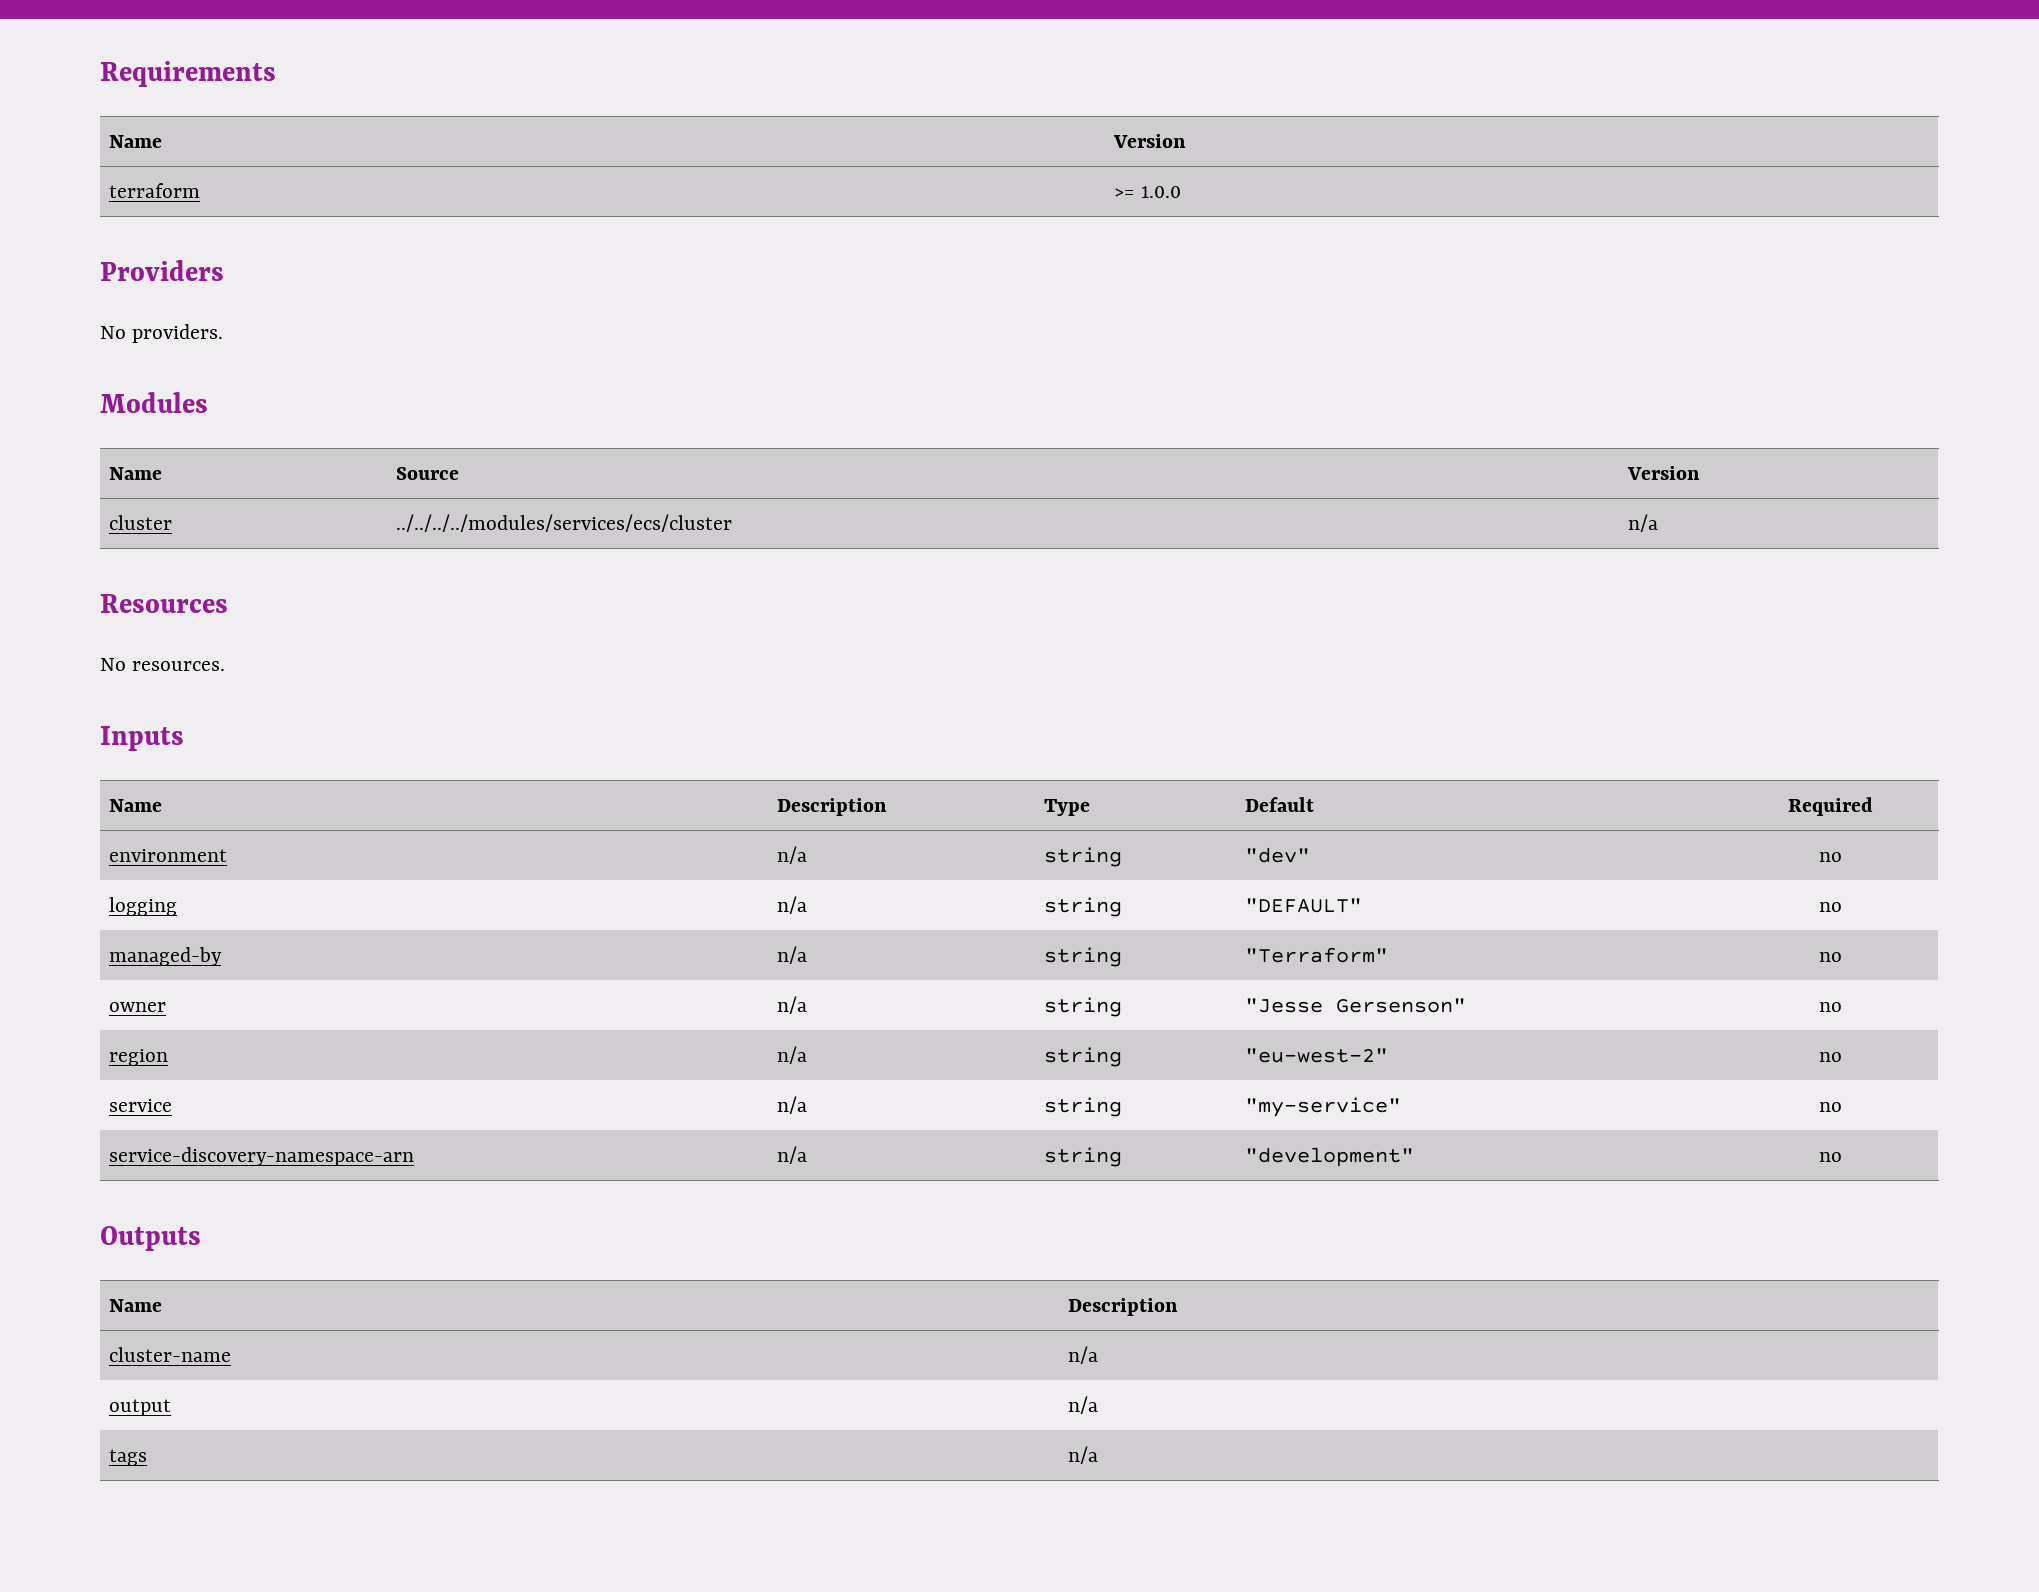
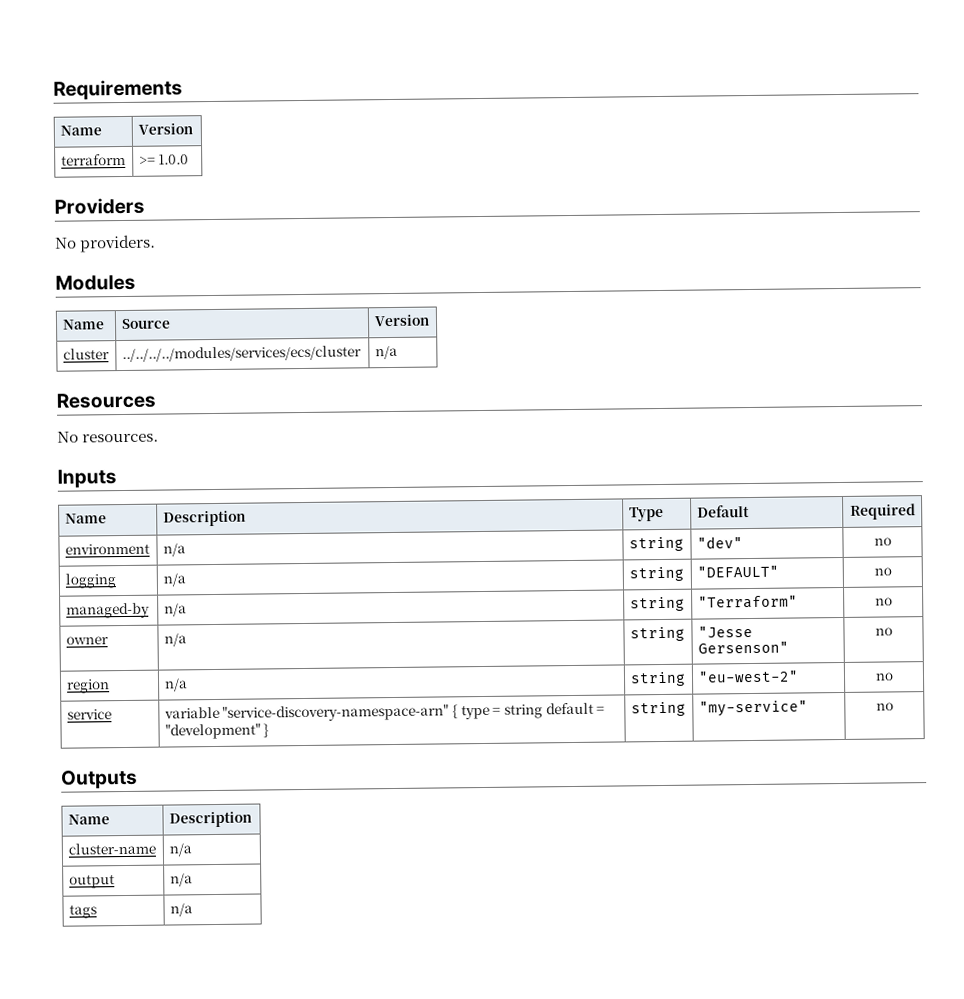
- service | n/a | string | "my-service" | no
- service-discovery-namespace-arn | n/a | string | "development" | no
+ service | variable "service-discovery-namespace-arn" { type = string default = "development" } | string | "my-service" | no

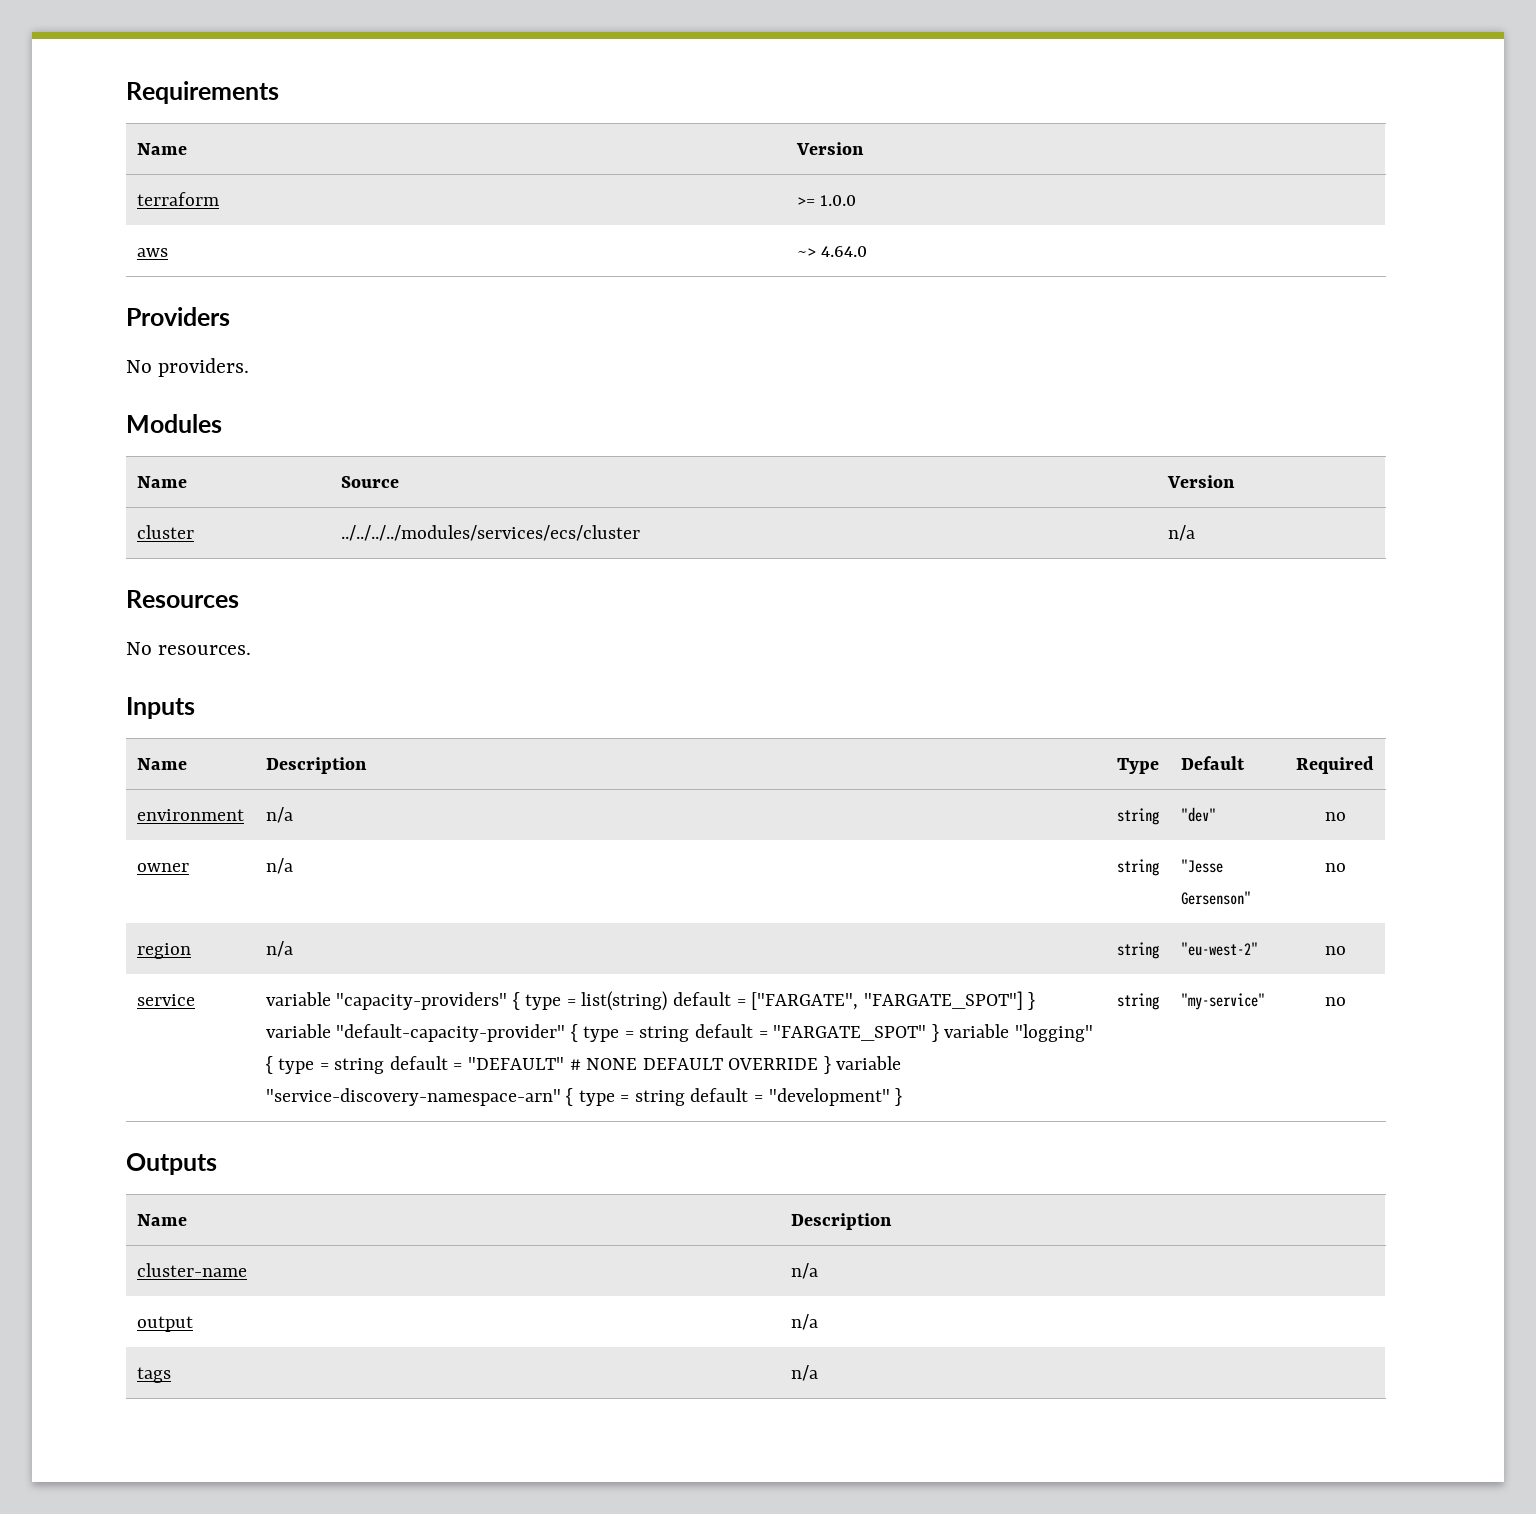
+ aws | ~> 4.64.0
- logging | n/a | string | "DEFAULT" | no
- managed-by | n/a | string | "Terraform" | no
- variable "service-discovery-namespace-arn" { type = string default = "development" }
+ variable "capacity-providers" { type = list(string) default = ["FARGATE", "FARGATE_SPOT"] } variable "default-capacity-provider" { type = string default = "FARGATE_SPOT" } variable "logging" { type = string default = "DEFAULT" # NONE DEFAULT OVERRIDE } variable "service-discovery-namespace-arn" { type = string default = "development" }

